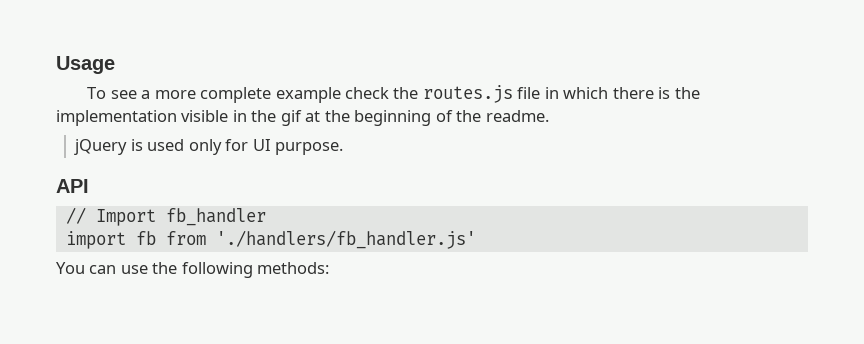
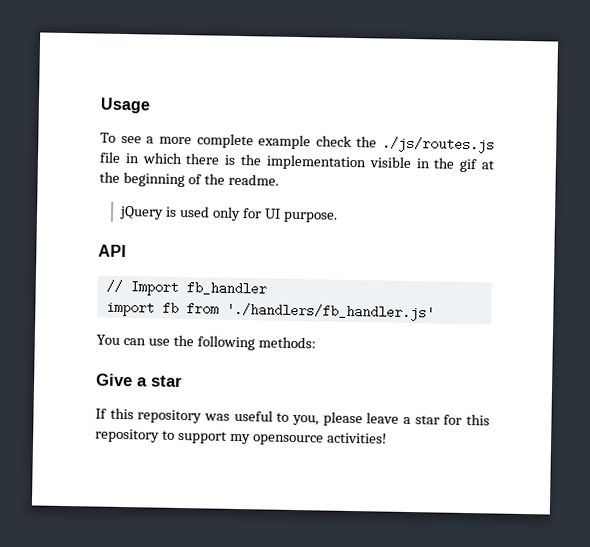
- To see a more complete example check the routes.js file in which there is the implementation visible in the gif at the beginning of the readme.
+ To see a more complete example check the ./js/routes.js file in which there is the implementation visible in the gif at the beginning of the readme.
+ Give a star
+ If this repository was useful to you, please leave a star for this repository to support my opensource activities!

